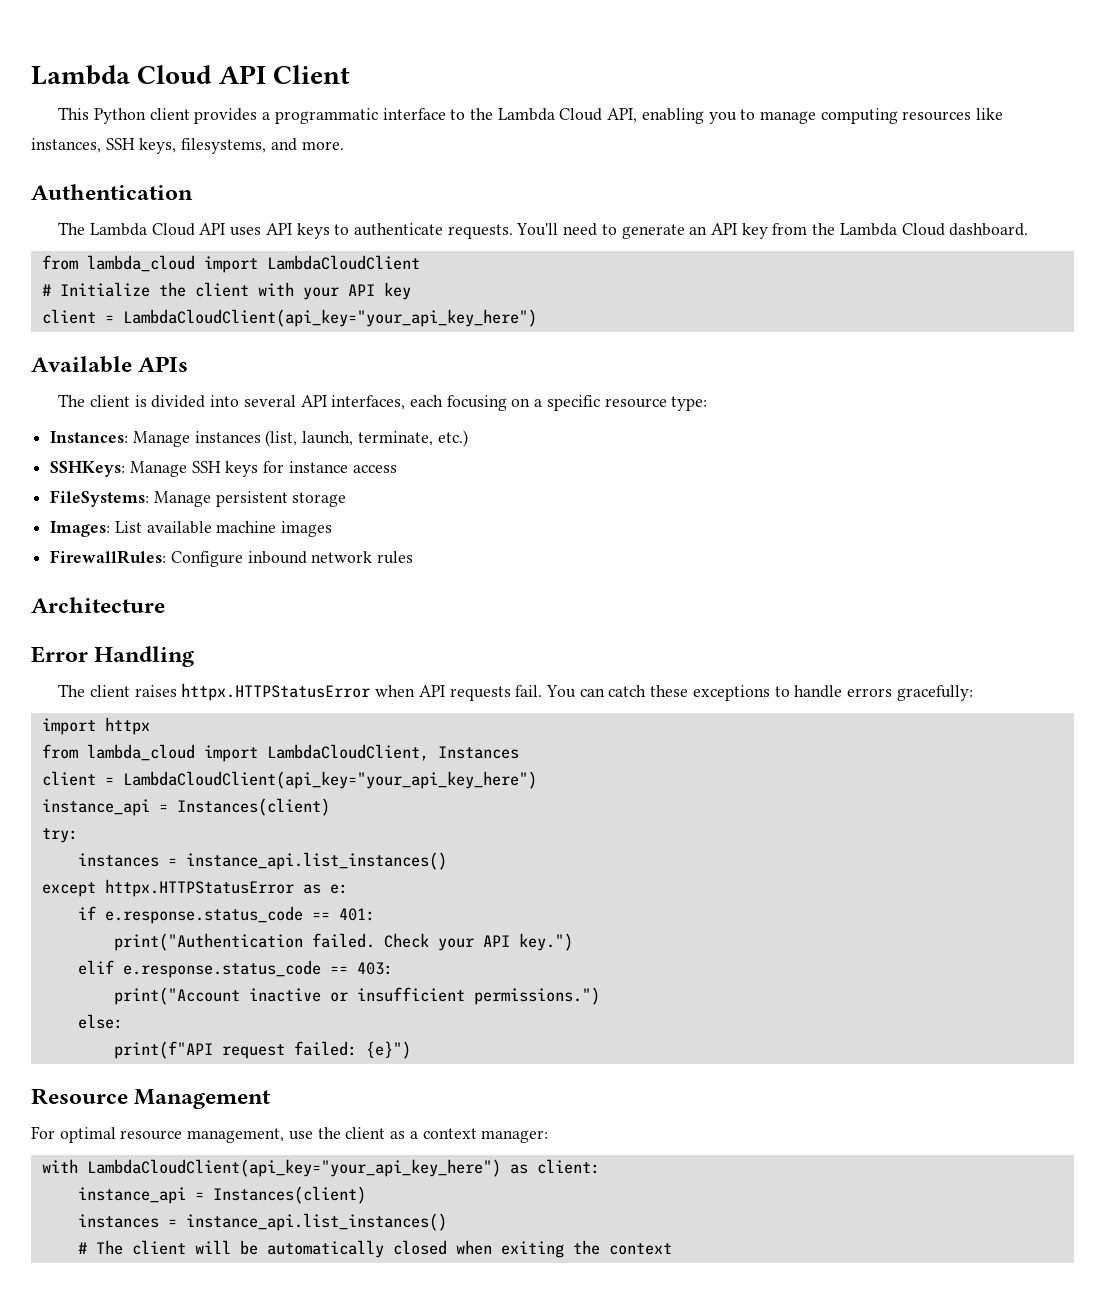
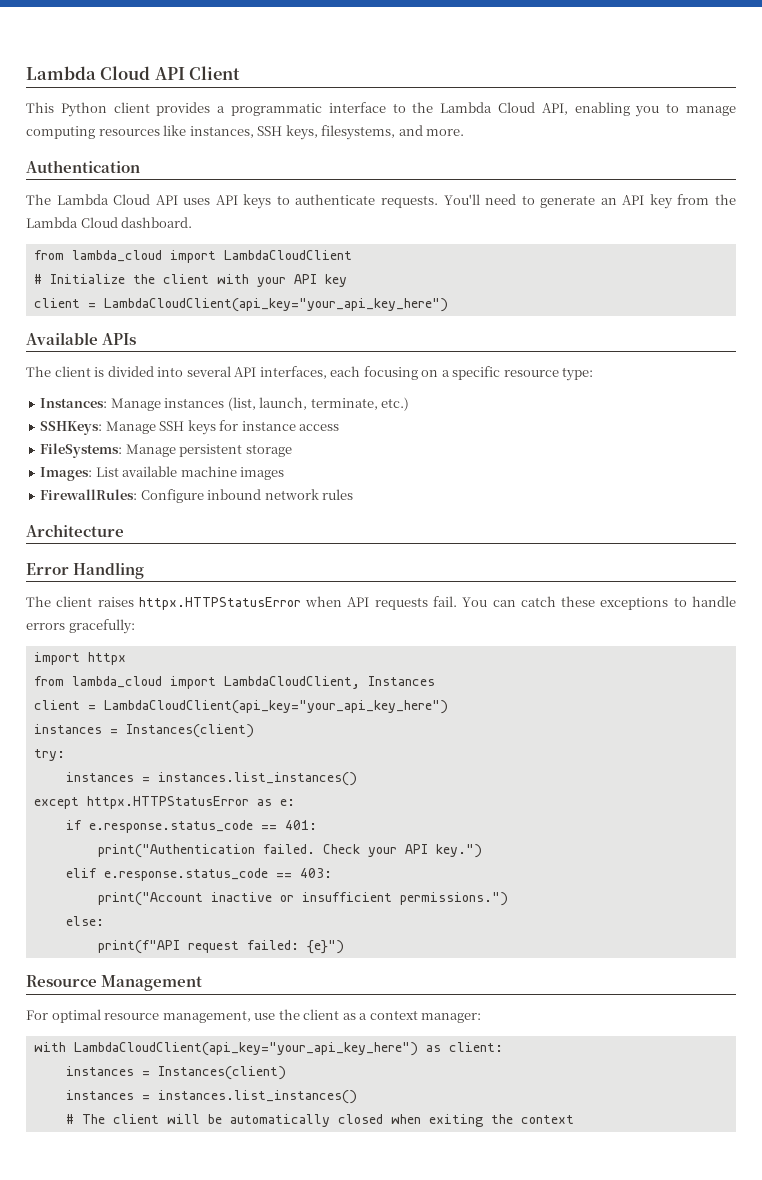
  from lambda_cloud import LambdaCloudClient, Instances
  client = LambdaCloudClient(api_key="your_api_key_here")
- instance_api = Instances(client)
+ instances = Instances(client)
  try:
- instances = instance_api.list_instances()
+ instances = instances.list_instances()
  with LambdaCloudClient(api_key="your_api_key_here") as client:
- instance_api = Instances(client)
- instances = instance_api.list_instances()
+ instances = Instances(client)
+ instances = instances.list_instances()

